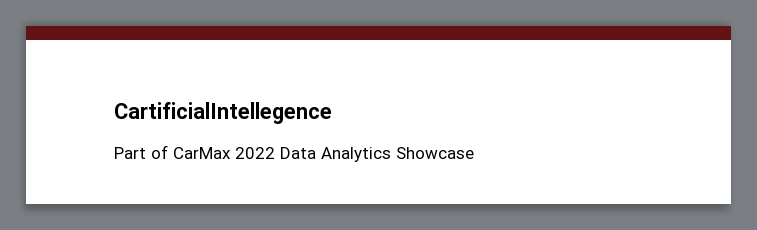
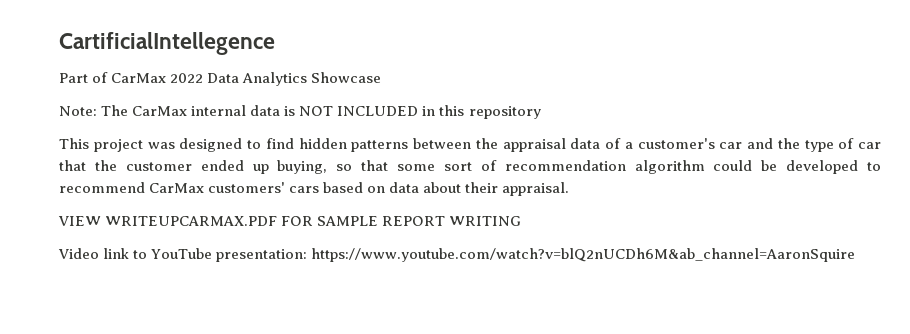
+ Note: The CarMax internal data is NOT INCLUDED in this repository
+ This project was designed to find hidden patterns between the appraisal data of a customer's car and the type of car that the customer ended up buying, so that some sort of recommendation algorithm could be developed to recommend CarMax customers' cars based on data about their appraisal.
+ VIEW WRITEUPCARMAX.PDF FOR SAMPLE REPORT WRITING
+ Video link to YouTube presentation: https://www.youtube.com/watch?v=blQ2nUCDh6M&ab_channel=AaronSquire

